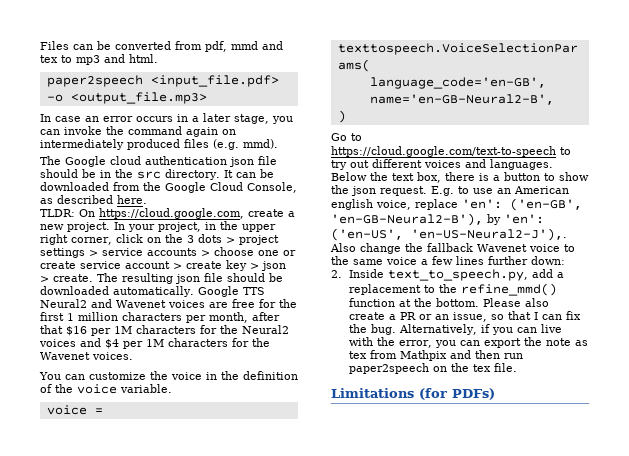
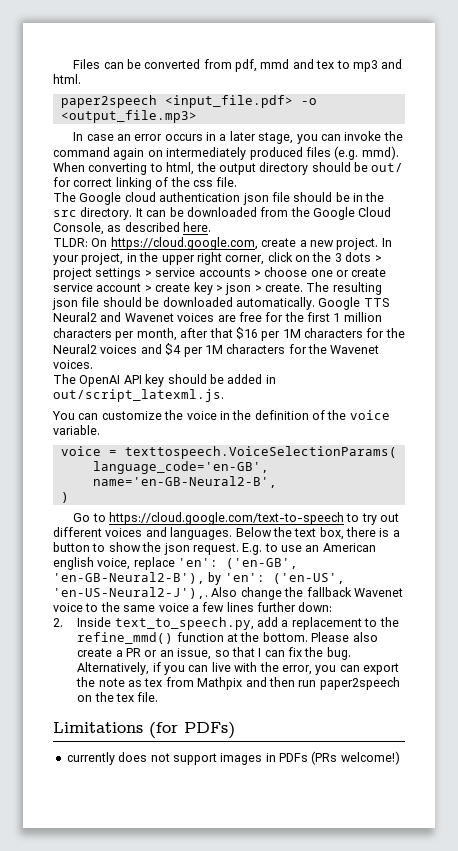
+ When converting to html, the output directory should be out/ for correct linking of the css file.
+ The OpenAI API key should be added in out/script_latexml.js.
+ currently does not support images in PDFs (PRs welcome!)

